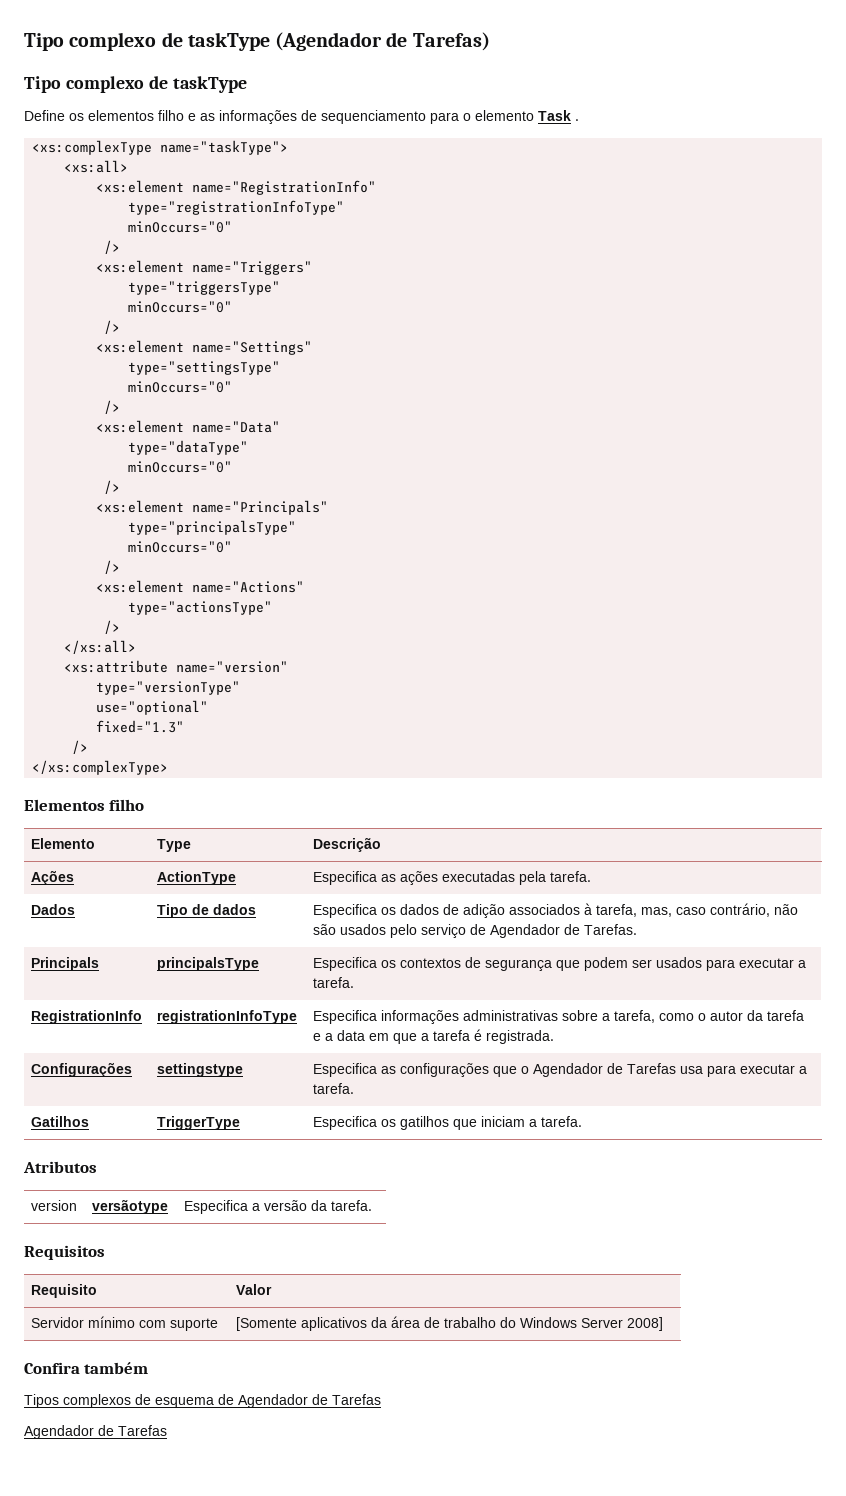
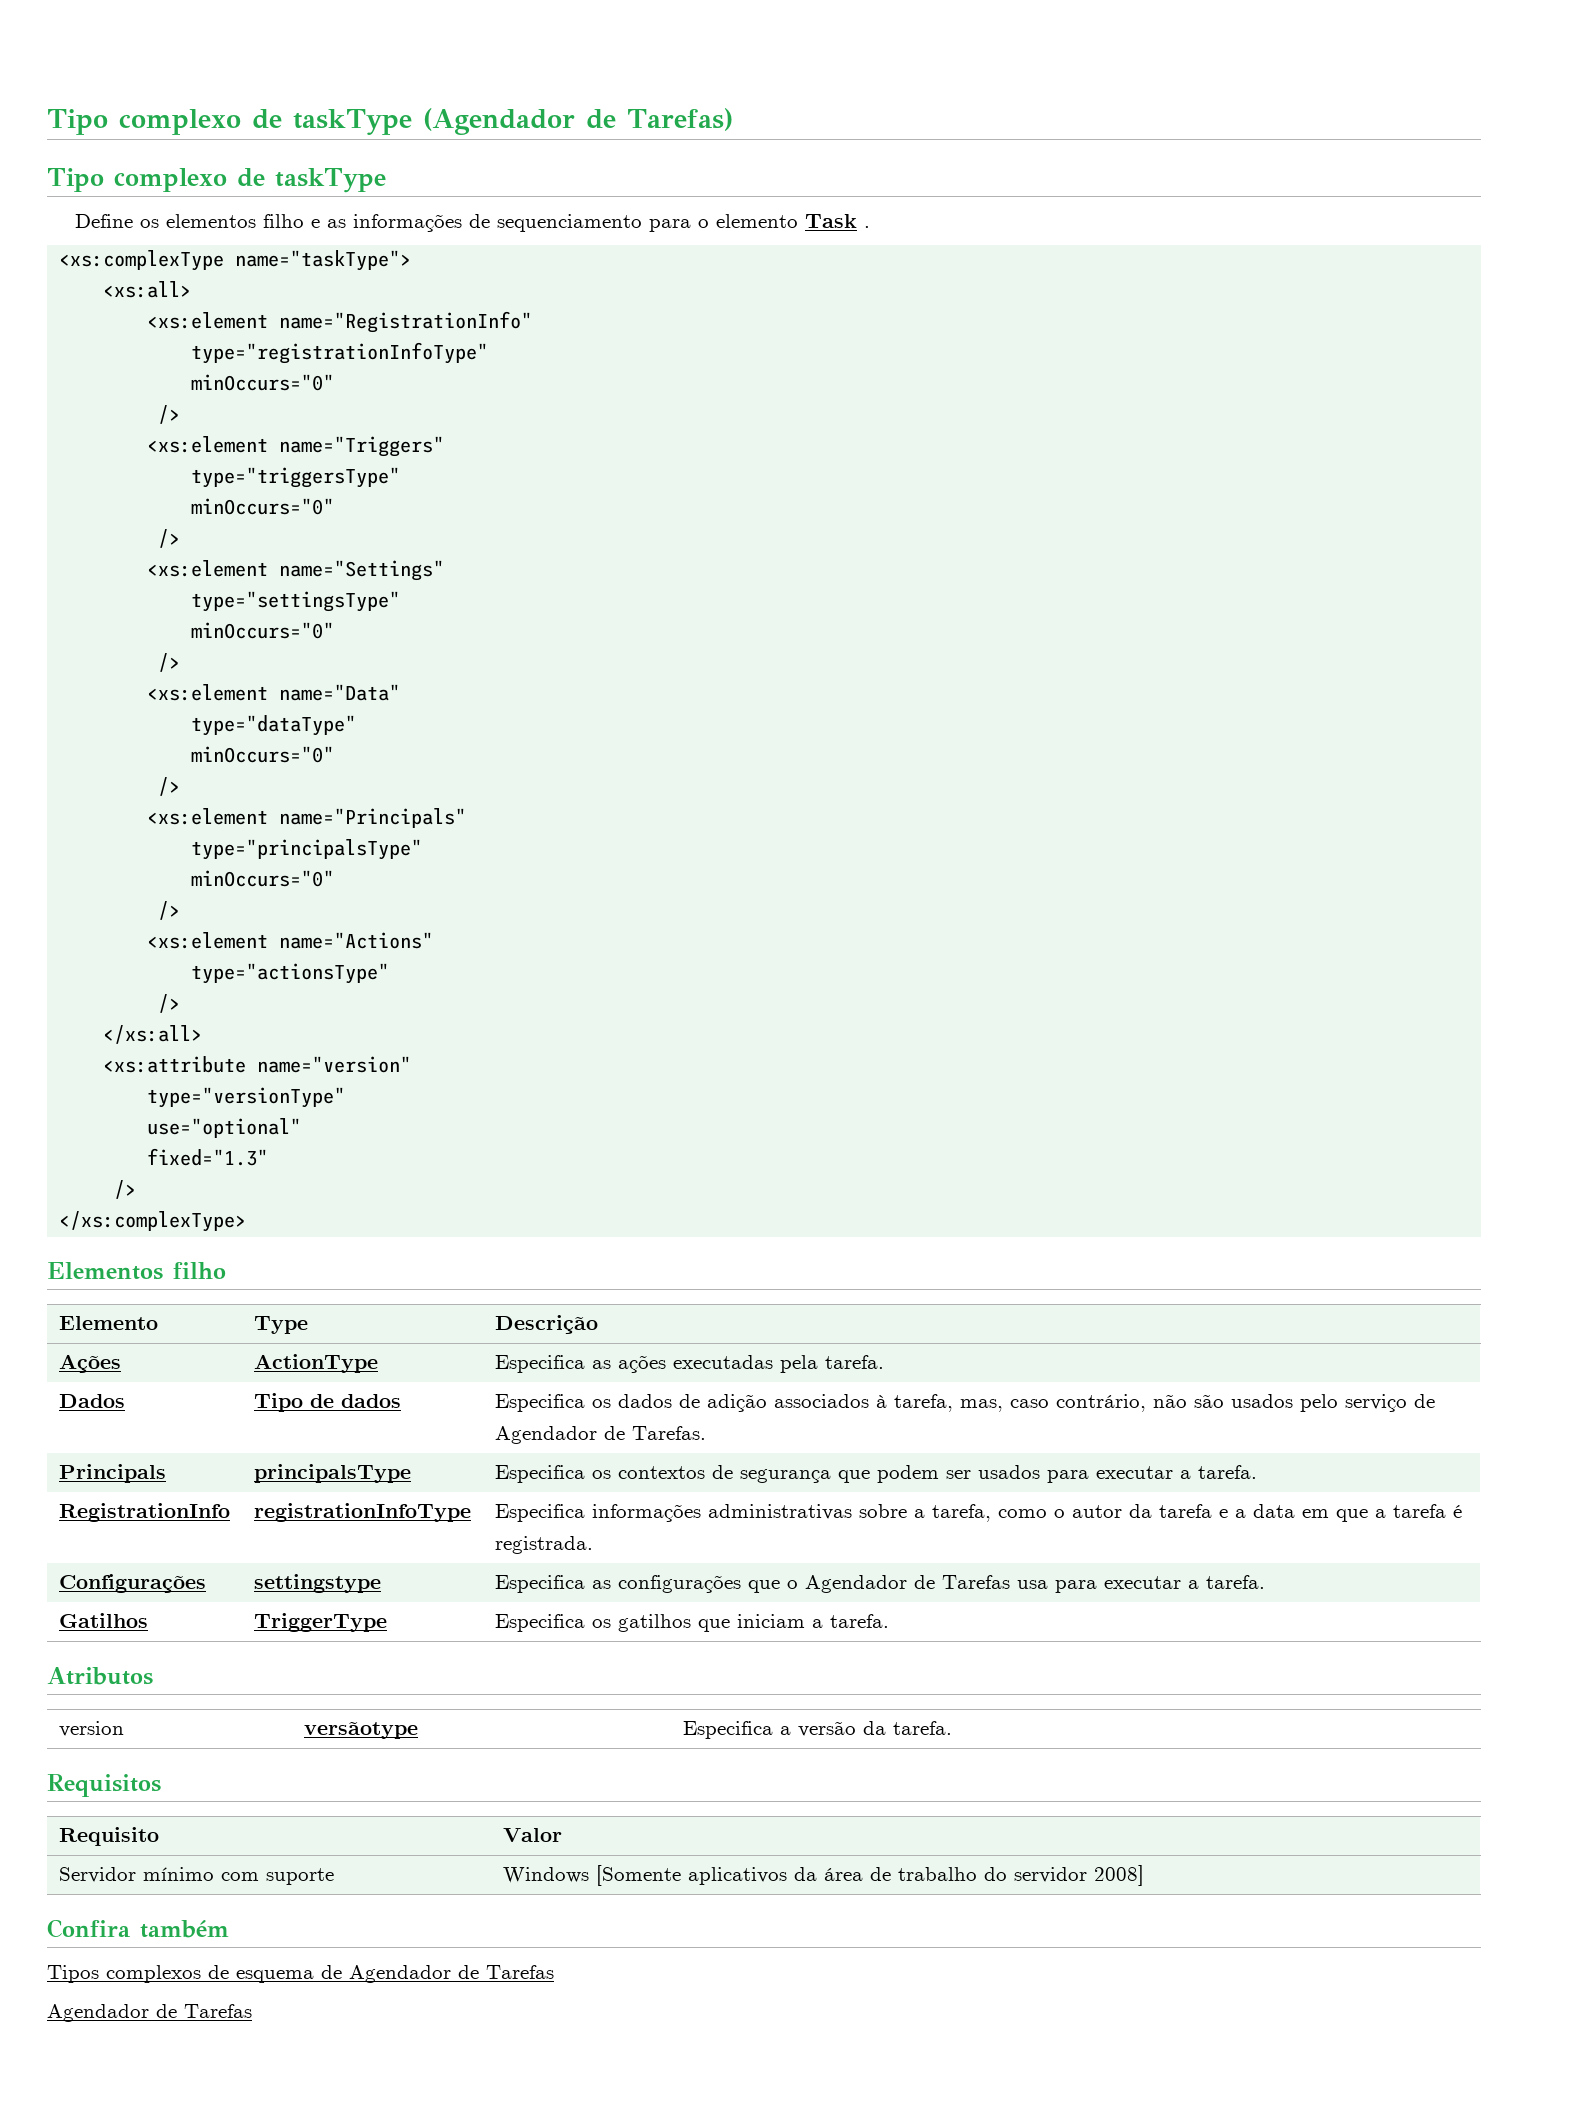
- Servidor mínimo com suporte | [Somente aplicativos da área de trabalho do Windows Server 2008]
+ Servidor mínimo com suporte | Windows [Somente aplicativos da área de trabalho do servidor 2008]

